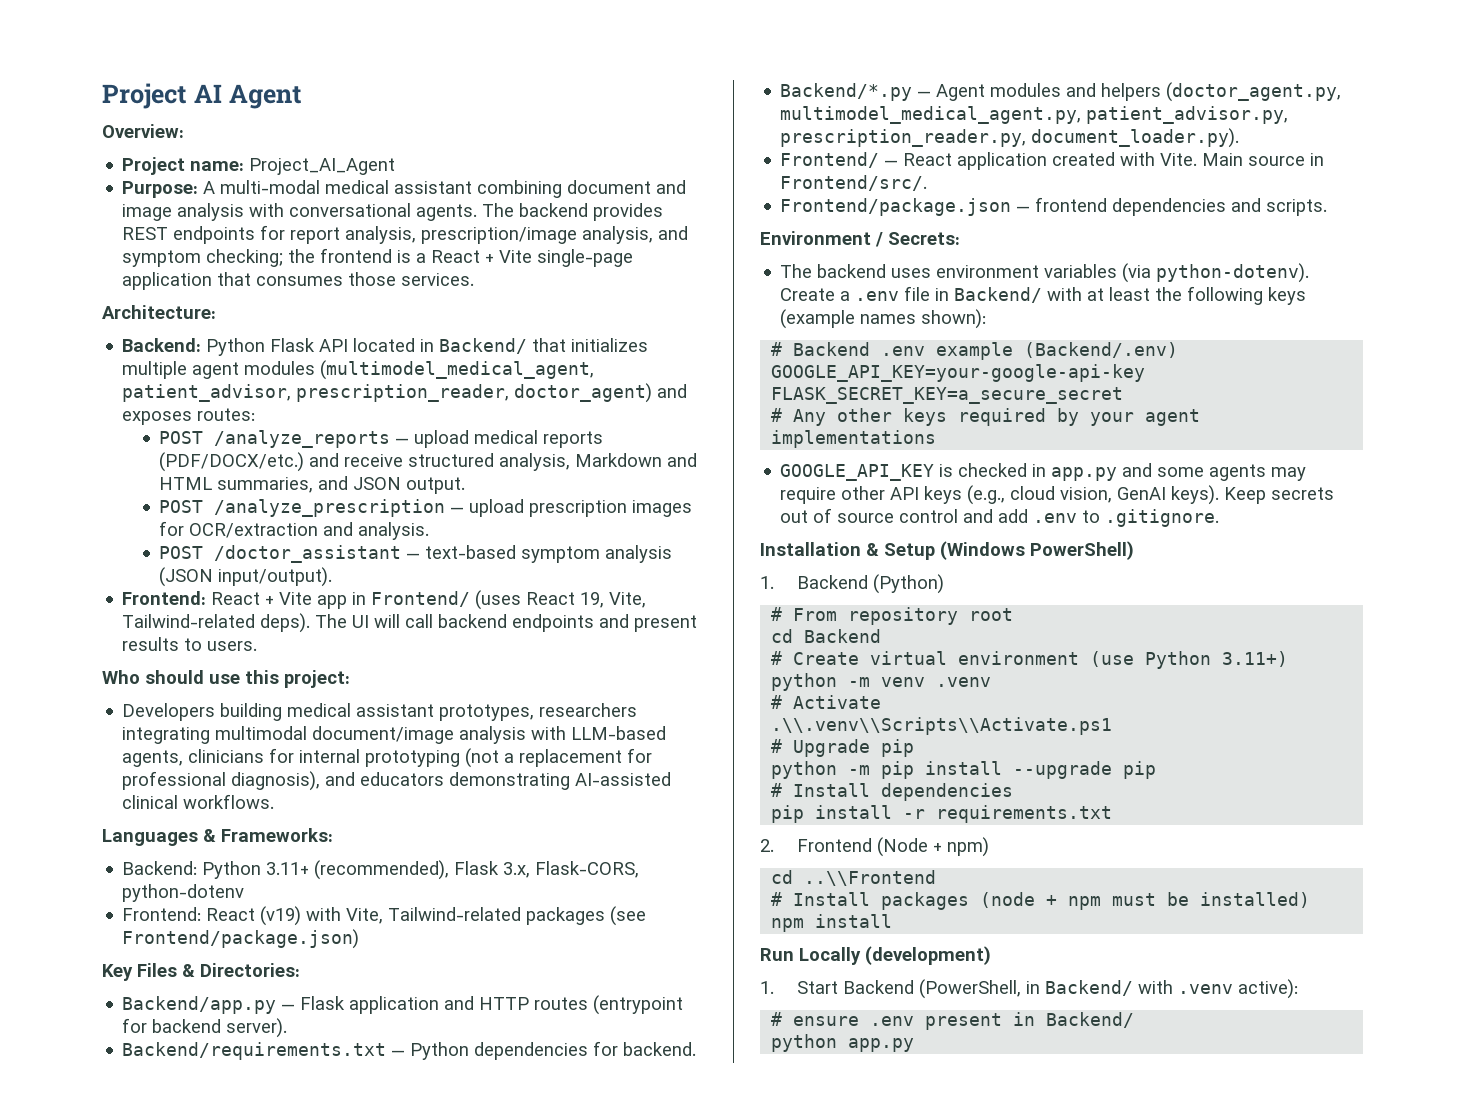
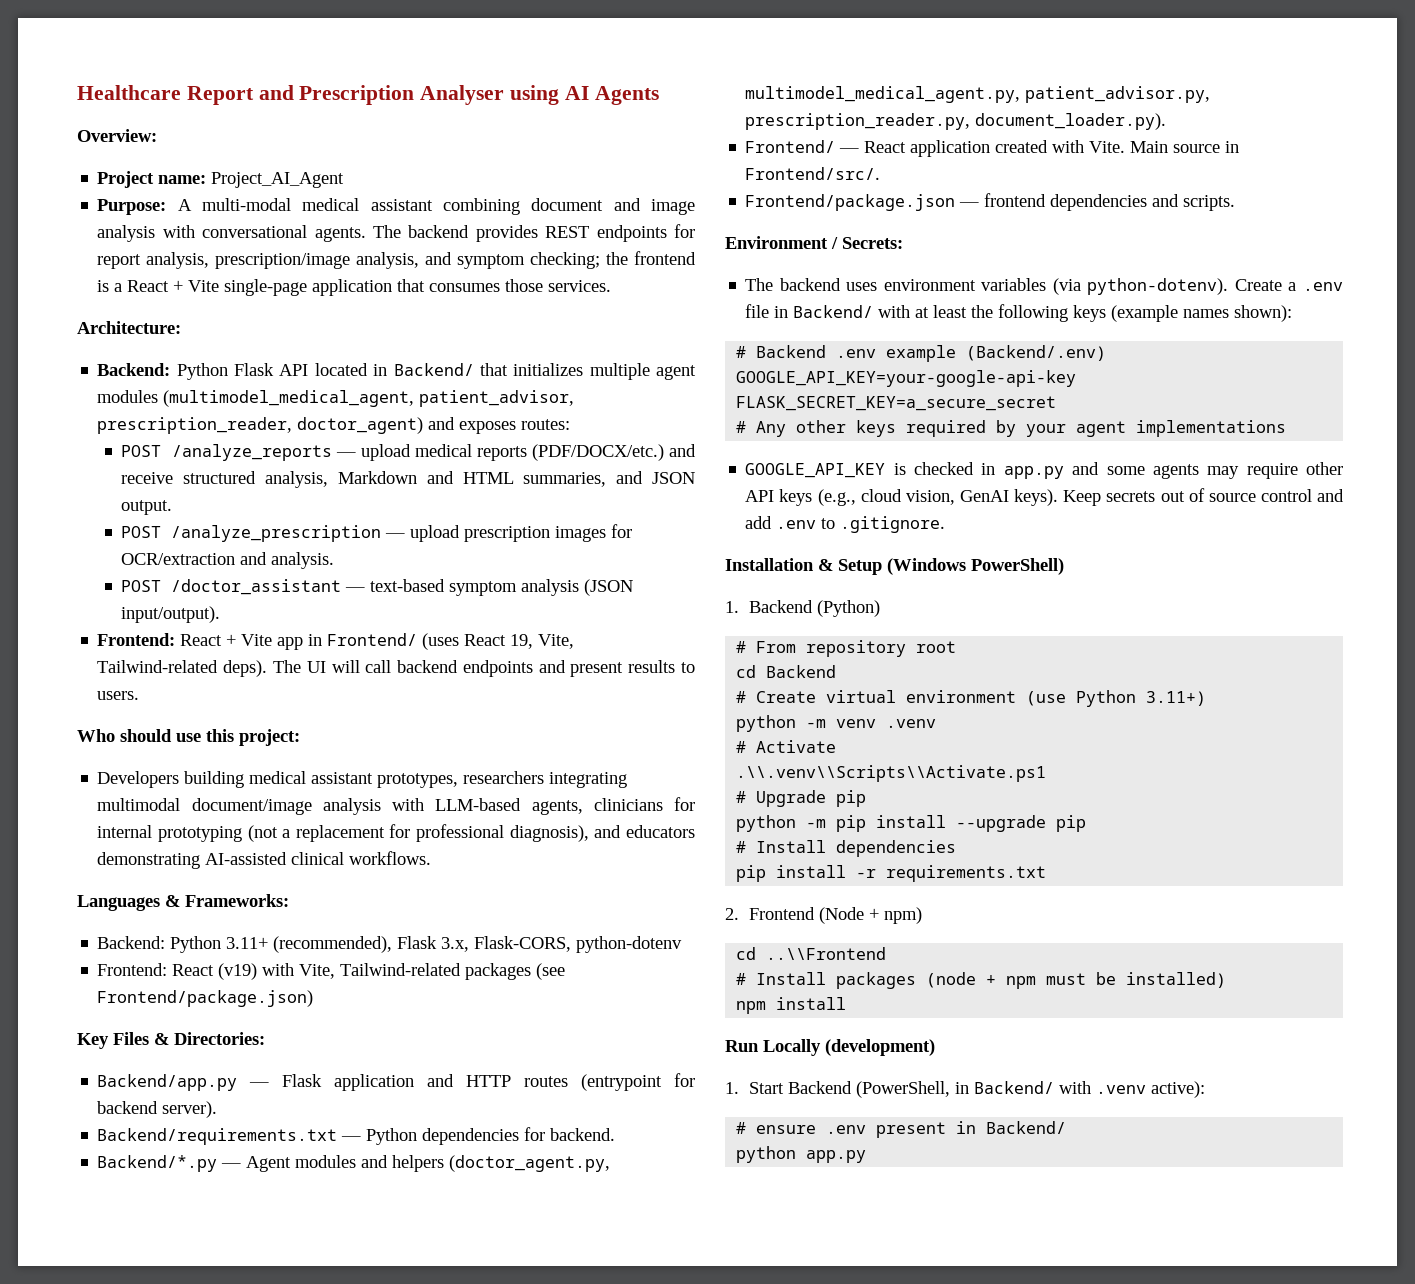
- Project AI Agent
+ Healthcare Report and Prescription Analyser using AI Agents

